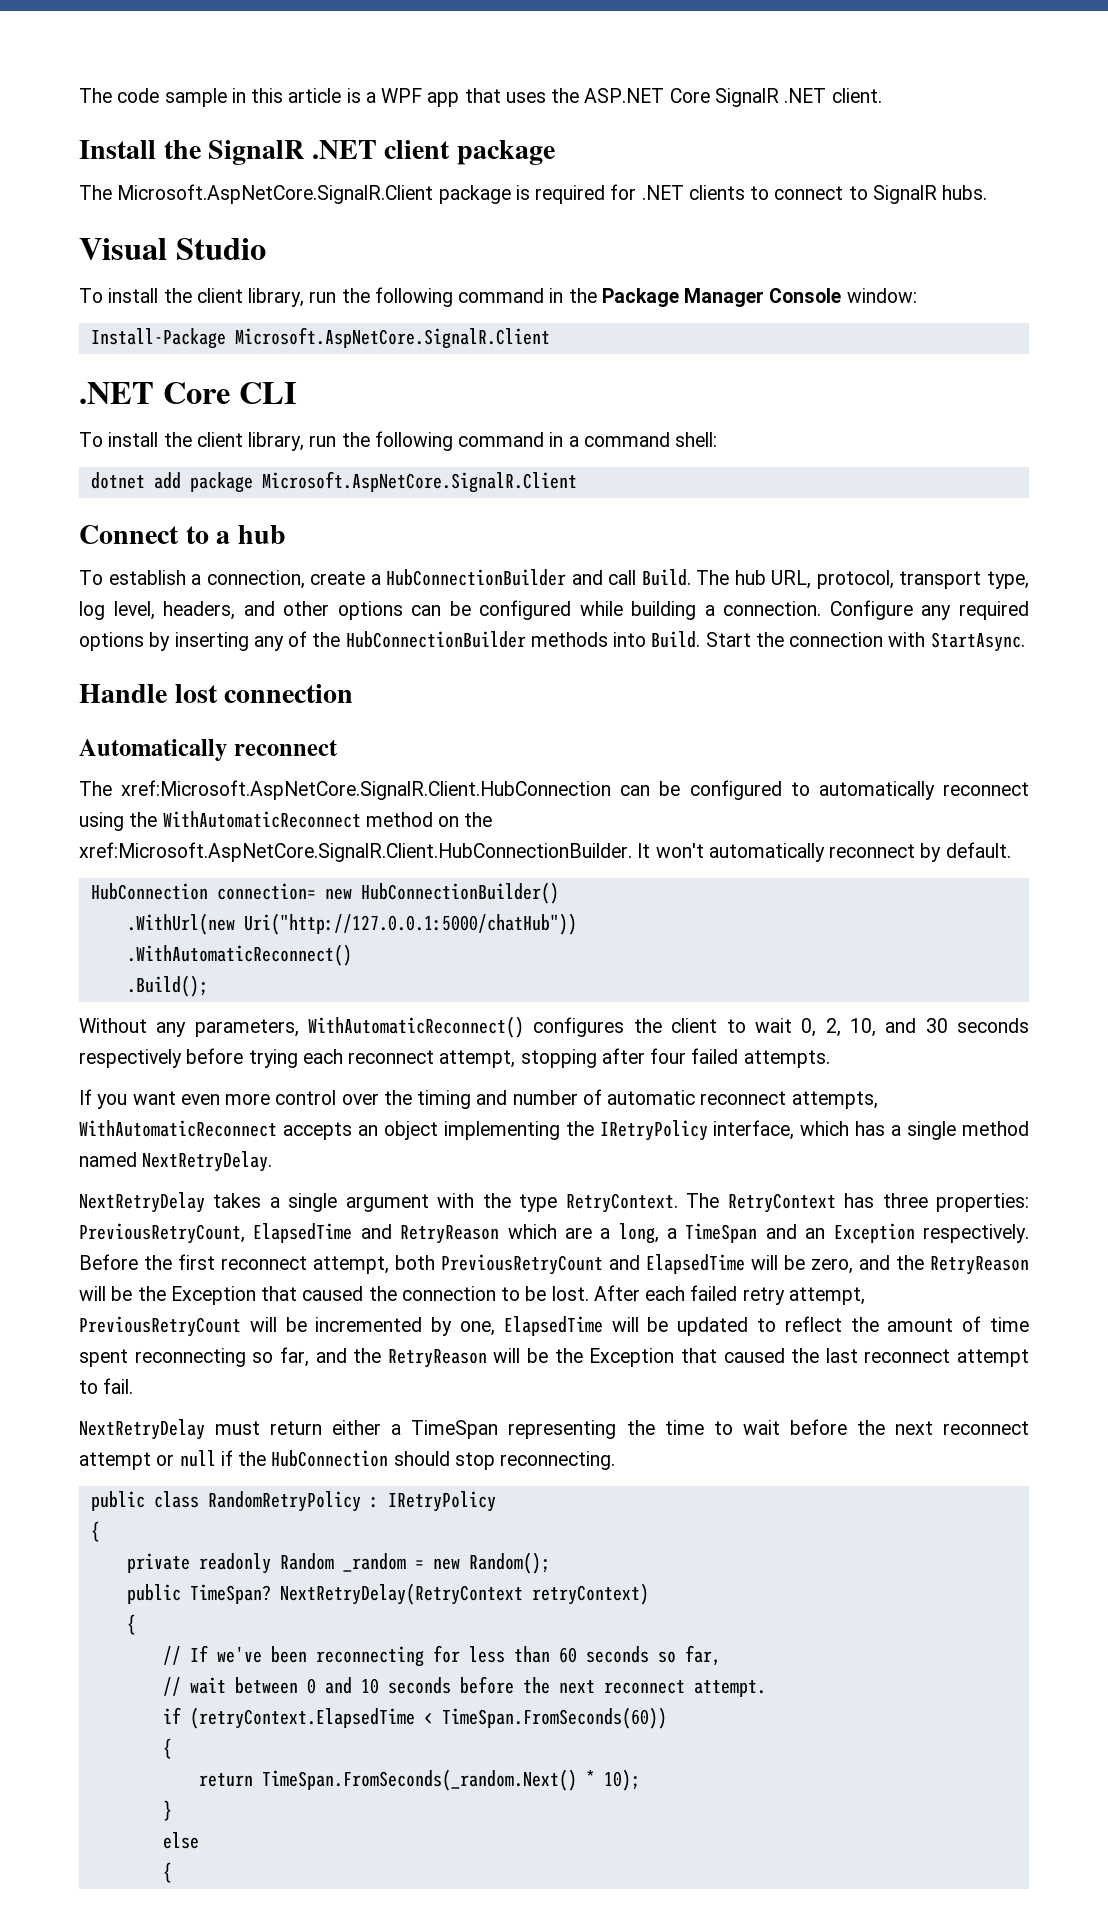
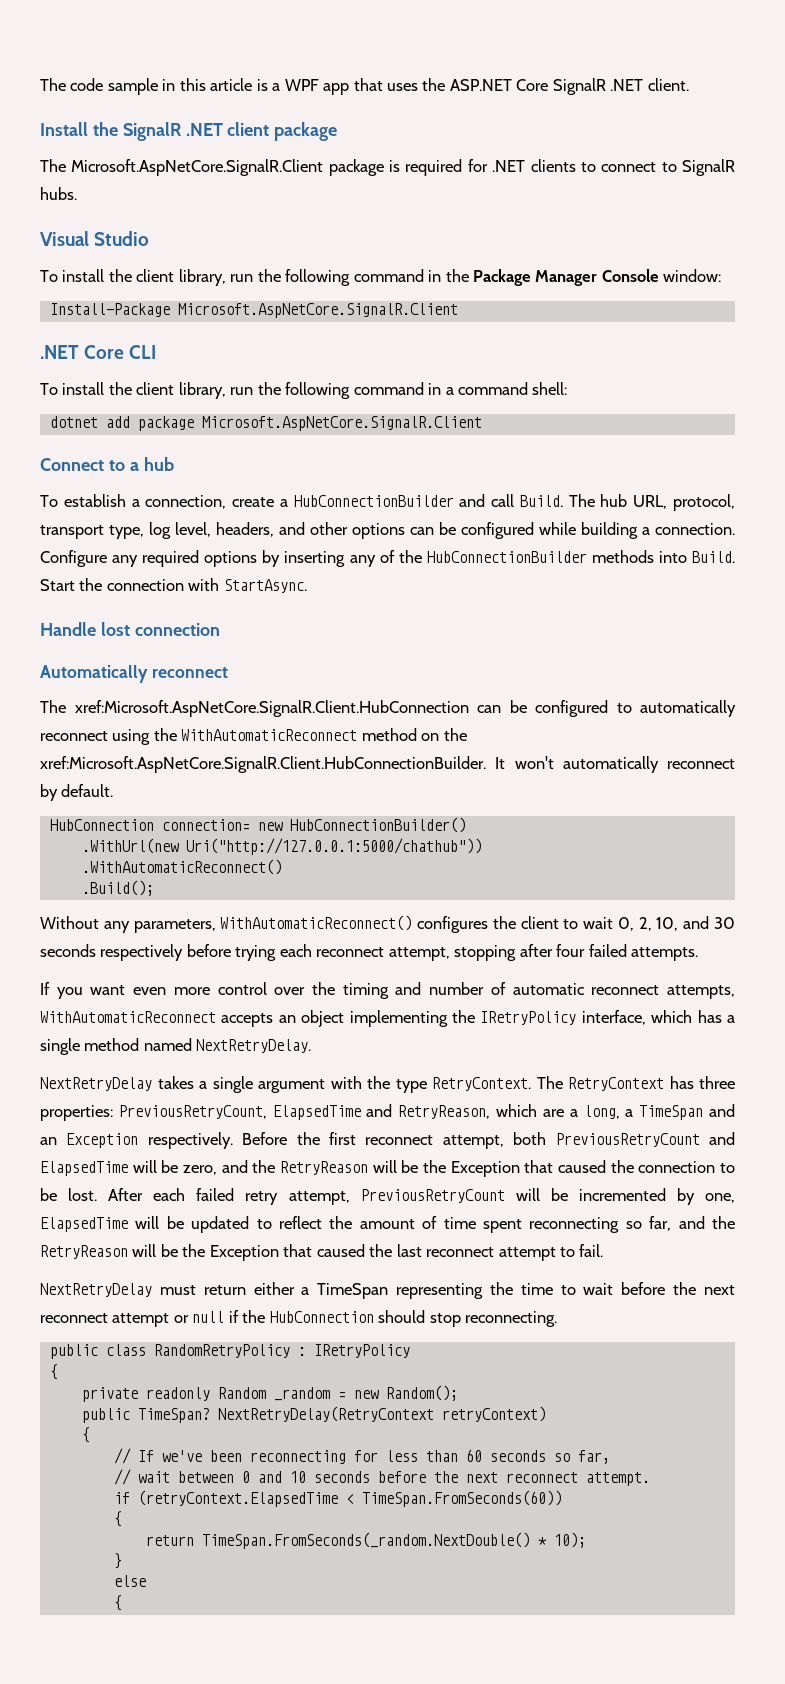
- .WithUrl(new Uri("http://127.0.0.1:5000/chatHub"))
+ .WithUrl(new Uri("http://127.0.0.1:5000/chathub"))
- The RetryContext has three properties: PreviousRetryCount, ElapsedTime and RetryReason which are a long, a TimeSpan and an Exception respectively.
+ The RetryContext has three properties: PreviousRetryCount, ElapsedTime and RetryReason, which are a long, a TimeSpan and an Exception respectively.
- return TimeSpan.FromSeconds(_random.Next() * 10);
+ return TimeSpan.FromSeconds(_random.NextDouble() * 10);

